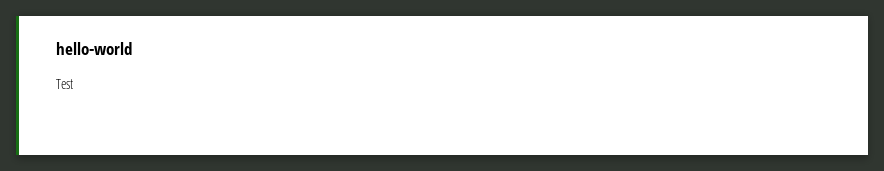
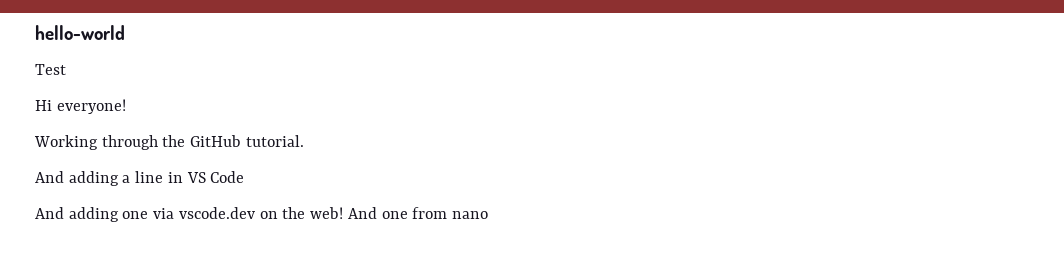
+ Hi everyone!
+ Working through the GitHub tutorial.
+ And adding a line in VS Code
+ And adding one via vscode.dev on the web! And one from nano

